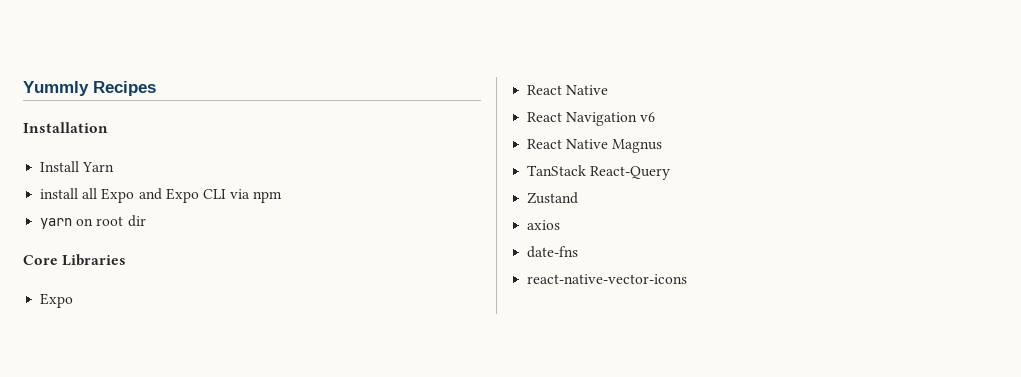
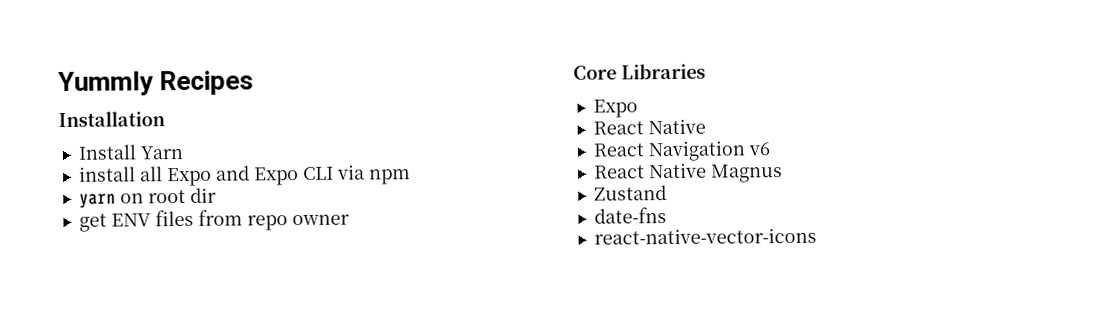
+ get ENV files from repo owner
- TanStack React-Query
- axios

